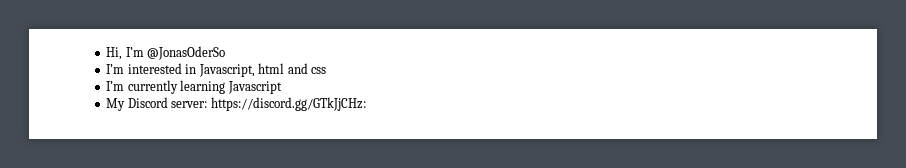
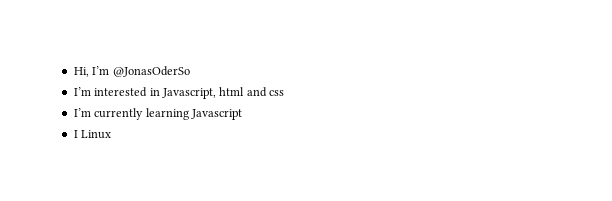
- My Discord server: https://discord.gg/GTkJjCHz:
+ I Linux

